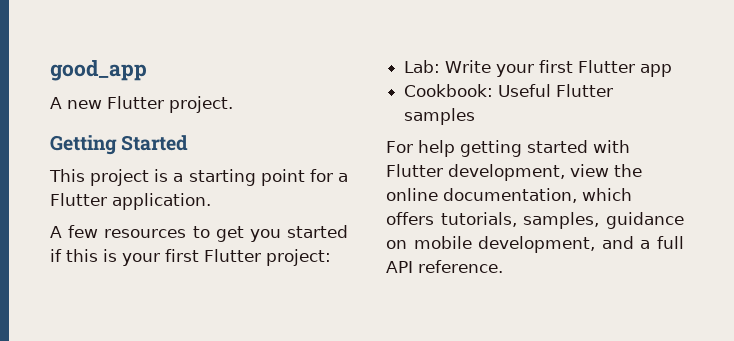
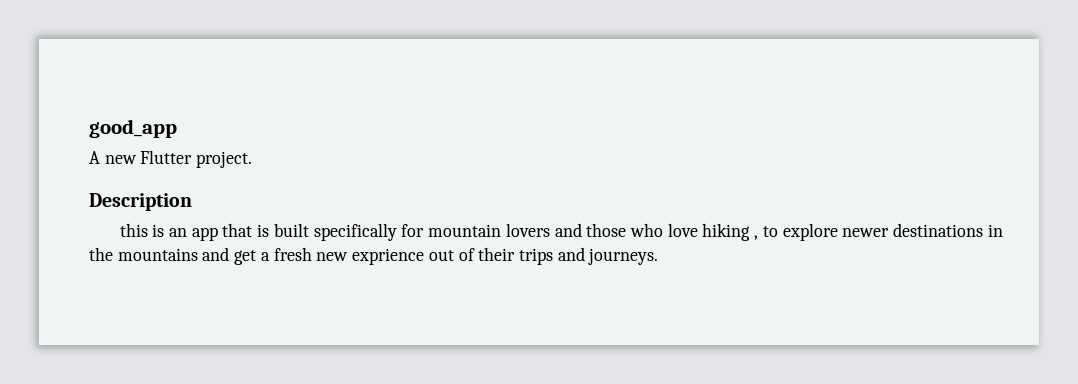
- Getting Started
- This project is a starting point for a Flutter application.
- A few resources to get you started if this is your first Flutter project:
- Lab: Write your first Flutter app
- Cookbook: Useful Flutter samples
- For help getting started with Flutter development, view the online documentation, which offers tutorials, samples, guidance on mobile development, and a full API reference.
+ Description
+ this is an app that is built specifically for mountain lovers and those who love hiking , to explore newer destinations in the mountains and get a fresh new exprience out of their trips and journeys.

